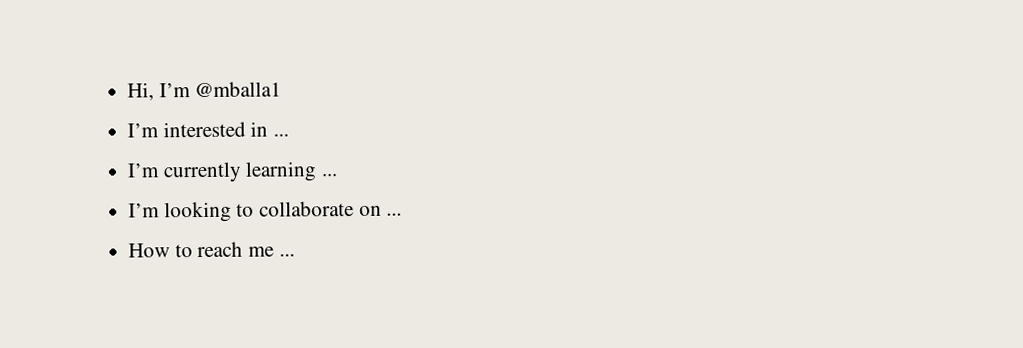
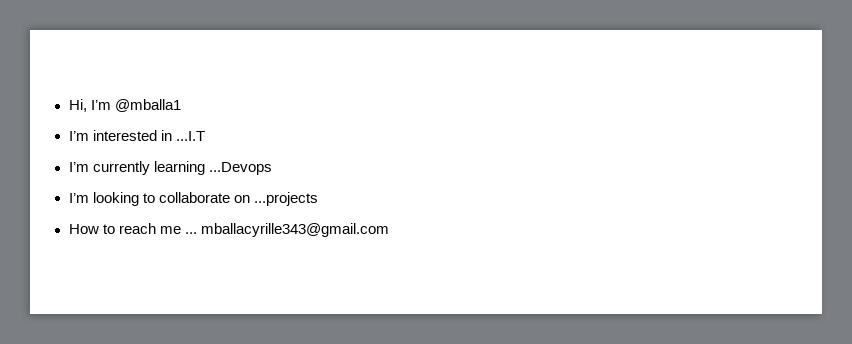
- I’m interested in ...
+ I’m interested in ...I.T
- I’m currently learning ...
+ I’m currently learning ...Devops
- I’m looking to collaborate on ...
+ I’m looking to collaborate on ...projects
- How to reach me ...
+ How to reach me ... mballacyrille343@gmail.com

